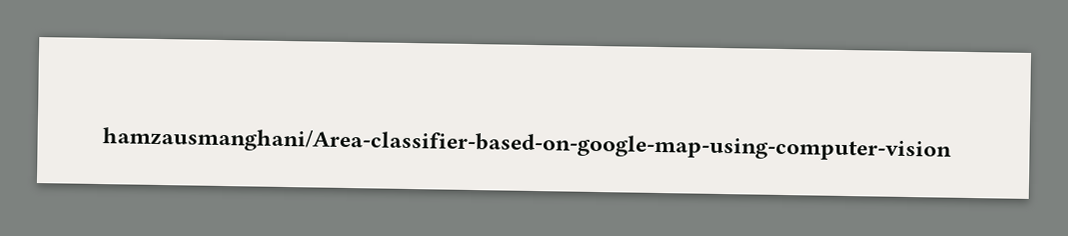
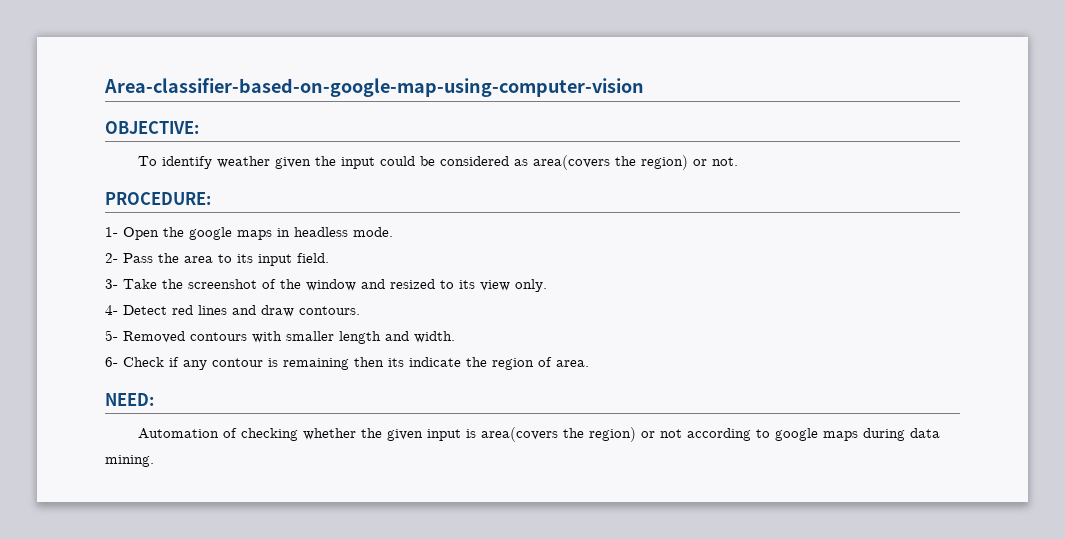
- hamzausmanghani/Area-classifier-based-on-google-map-using-computer-vision
+ Area-classifier-based-on-google-map-using-computer-vision
+ OBJECTIVE:
+ To identify weather given the input could be considered as area(covers the region) or not.
+ PROCEDURE:
+ 1- Open the google maps in headless mode.
+ 2- Pass the area to its input field.
+ 3- Take the screenshot of the window and resized to its view only.
+ 4- Detect red lines and draw contours.
+ 5- Removed contours with smaller length and width.
+ 6- Check if any contour is remaining then its indicate the region of area.
+ NEED:
+ Automation of checking whether the given input is area(covers the region) or not according to google maps during data mining.

